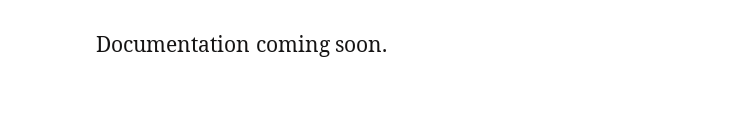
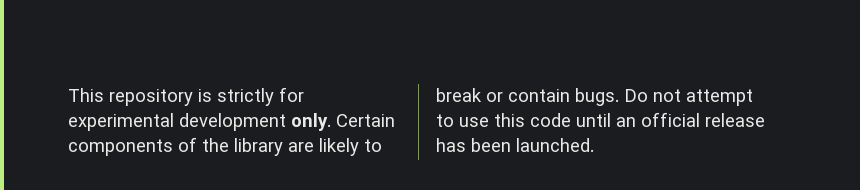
- Documentation coming soon.
+ This repository is strictly for experimental development only. Certain components of the library are likely to break or contain bugs. Do not attempt to use this code until an official release has been launched.

